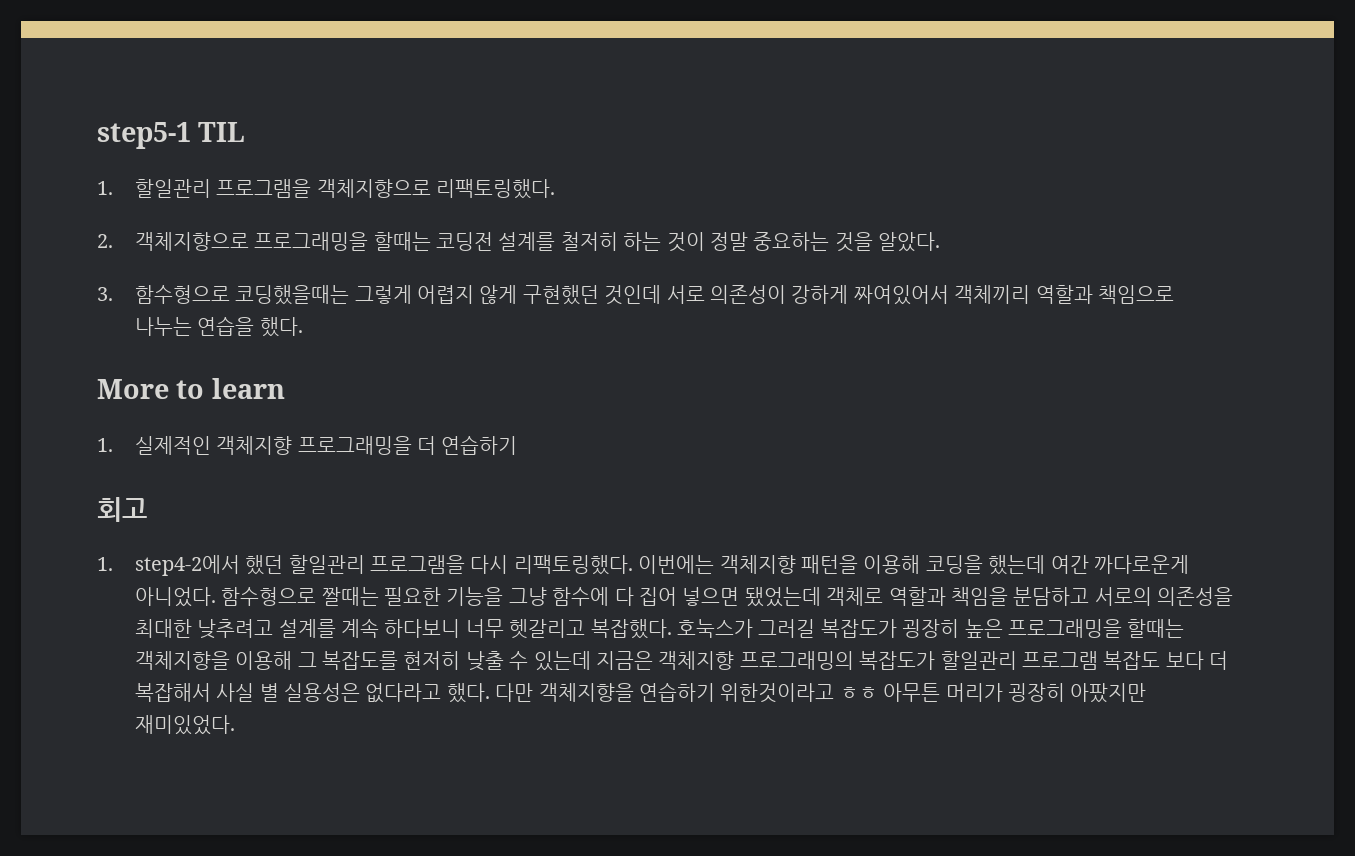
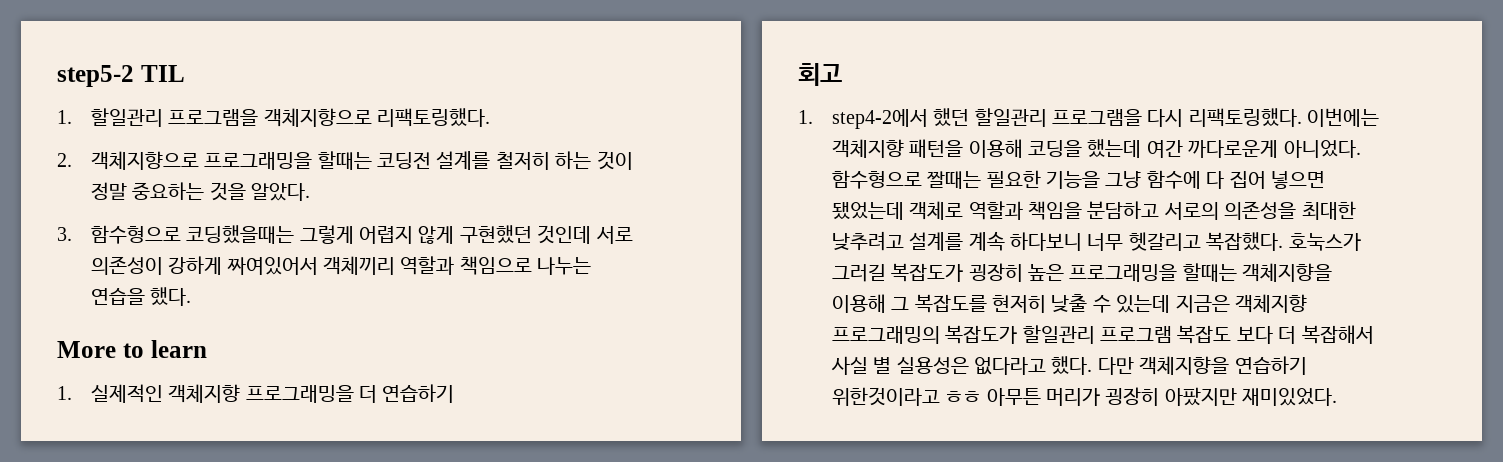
- step5-1 TIL
+ step5-2 TIL

